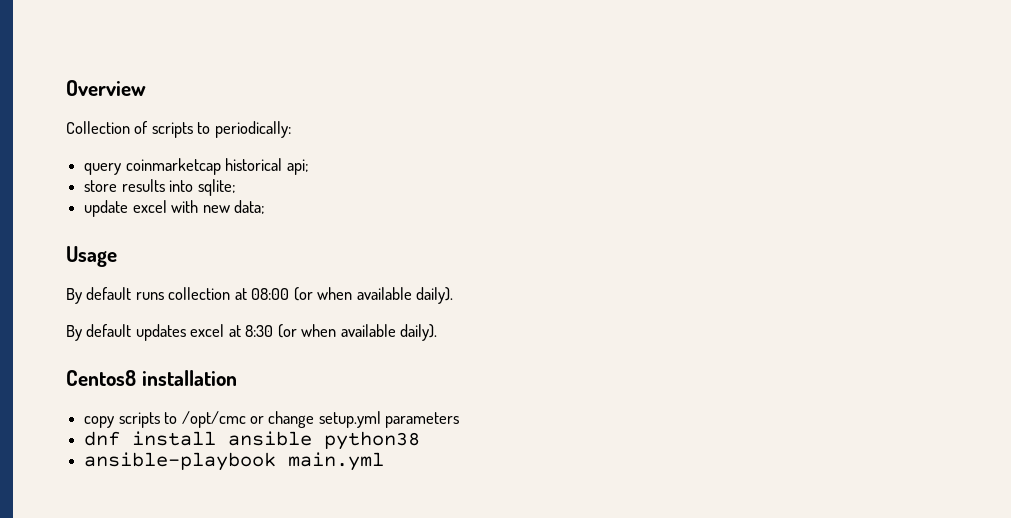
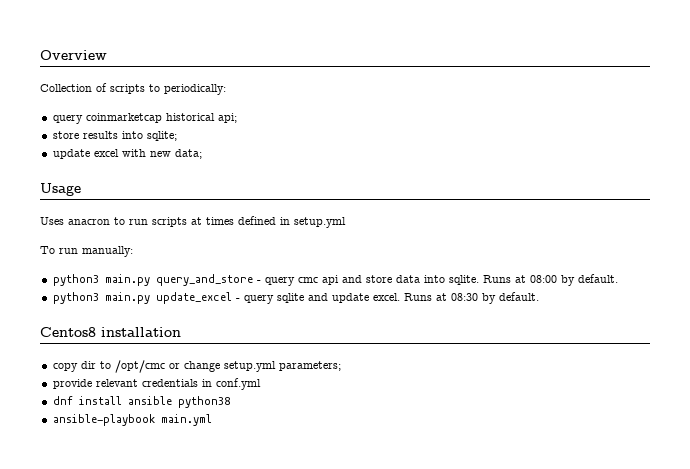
- By default runs collection at 08:00 (or when available daily).
- By default updates excel at 8:30 (or when available daily).
+ Uses anacron to run scripts at times defined in setup.yml
+ To run manually:
+ python3 main.py query_and_store - query cmc api and store data into sqlite. Runs at 08:00 by default.
+ python3 main.py update_excel - query sqlite and update excel. Runs at 08:30 by default.
- copy scripts to /opt/cmc or change setup.yml parameters
+ copy dir to /opt/cmc or change setup.yml parameters;
+ provide relevant credentials in conf.yml

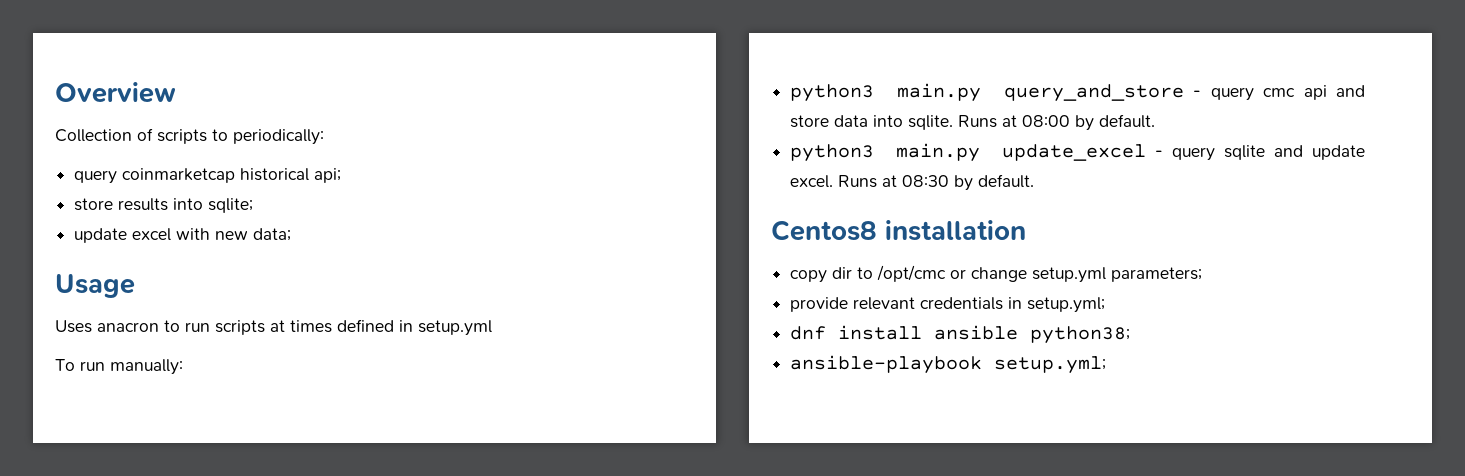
- provide relevant credentials in conf.yml
+ provide relevant credentials in setup.yml;
- dnf install ansible python38
+ dnf install ansible python38;
- ansible-playbook main.yml
+ ansible-playbook setup.yml;

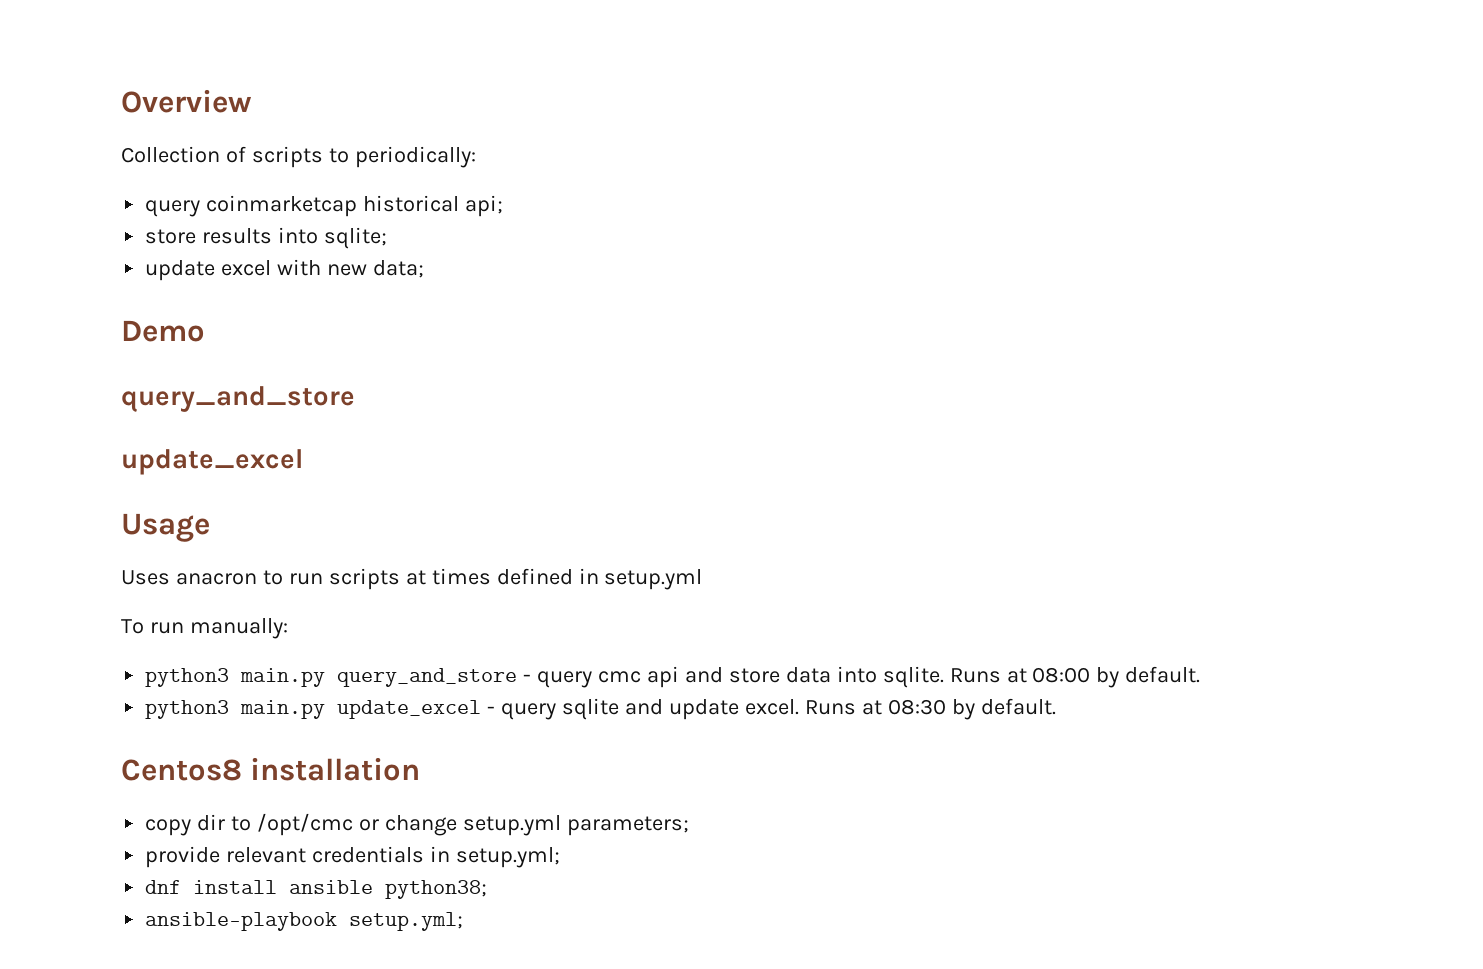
+ Demo
+ query_and_store
+ update_excel

